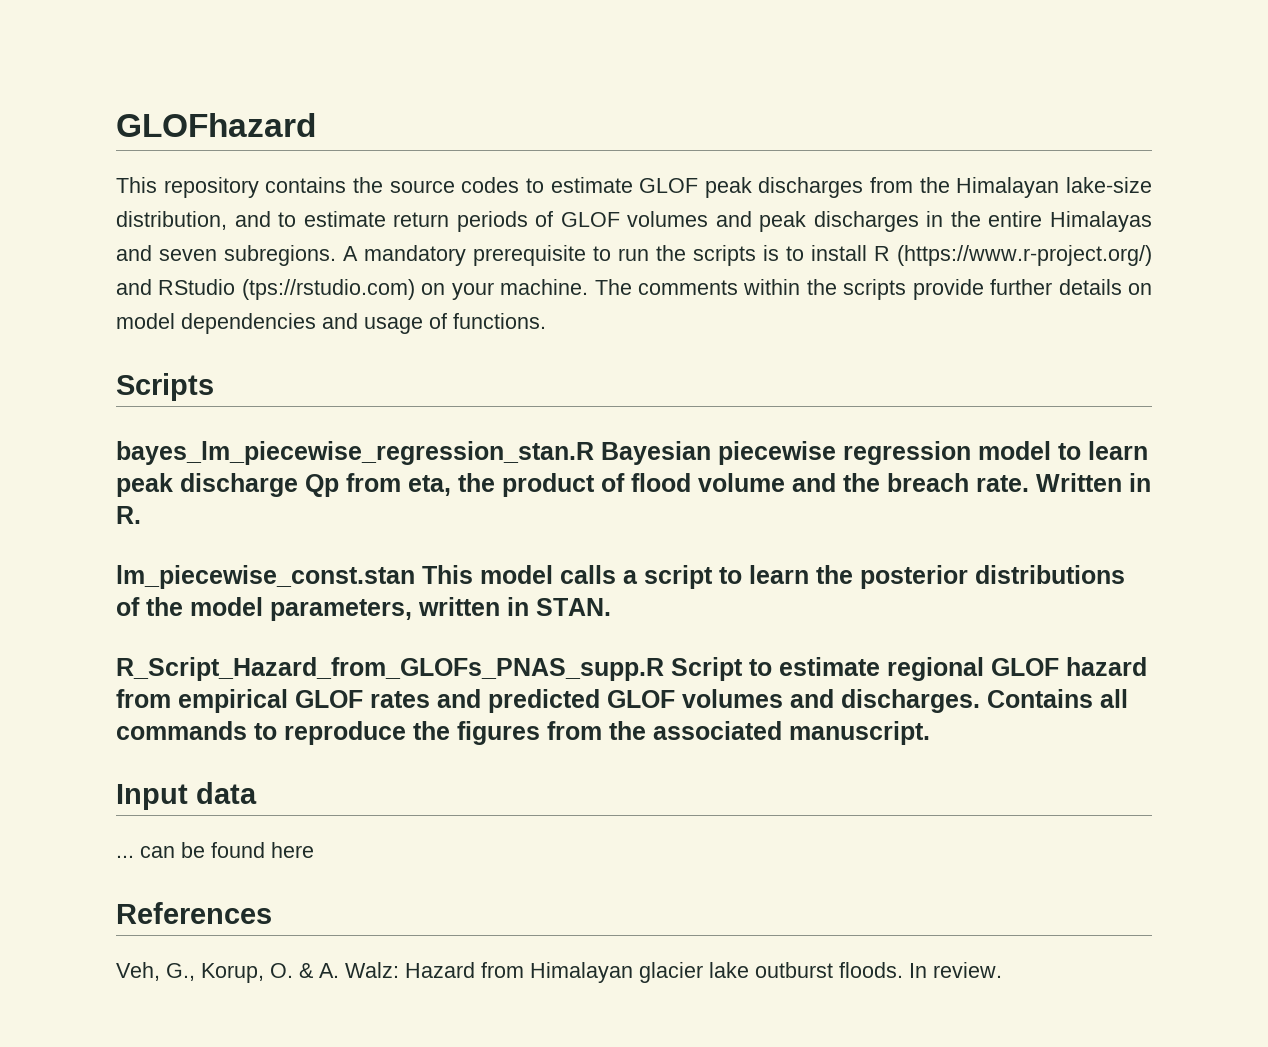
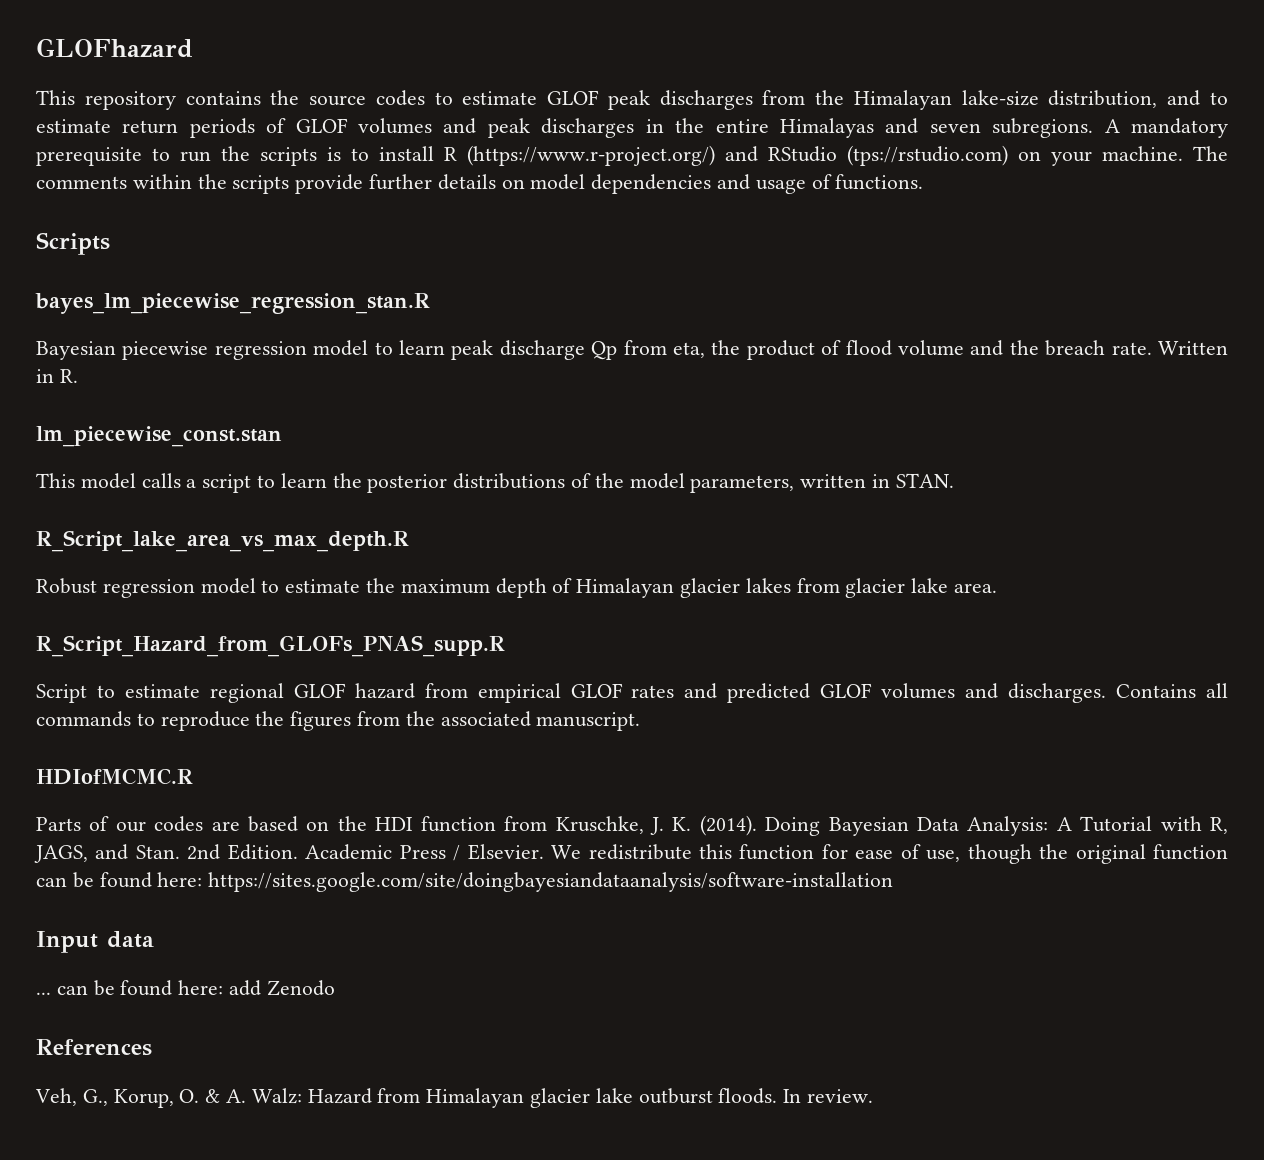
- bayes_lm_piecewise_regression_stan.R Bayesian piecewise regression model to learn peak discharge Qp from eta, the product of flood volume and the breach rate.
+ bayes_lm_piecewise_regression_stan.R
+ Bayesian piecewise regression model to learn peak discharge Qp from eta, the product of flood volume and the breach rate.
- lm_piecewise_const.stan This model calls a script to learn the posterior distributions of the model parameters, written in STAN.
+ lm_piecewise_const.stan
+ This model calls a script to learn the posterior distributions of the model parameters, written in STAN.
+ R_Script_lake_area_vs_max_depth.R
+ Robust regression model to estimate the maximum depth of Himalayan glacier lakes from glacier lake area.
- R_Script_Hazard_from_GLOFs_PNAS_supp.R Script to estimate regional GLOF hazard from empirical GLOF rates and predicted GLOF volumes and discharges.
+ R_Script_Hazard_from_GLOFs_PNAS_supp.R
+ Script to estimate regional GLOF hazard from empirical GLOF rates and predicted GLOF volumes and discharges.
+ HDIofMCMC.R
+ Parts of our codes are based on the HDI function from Kruschke, J. K. (2014). Doing Bayesian Data Analysis: A Tutorial with R, JAGS, and Stan. 2nd Edition. Academic Press / Elsevier. We redistribute this function for ease of use, though the original function can be found here: https://sites.google.com/site/doingbayesiandataanalysis/software-installation
- ... can be found here
+ ... can be found here: add Zenodo

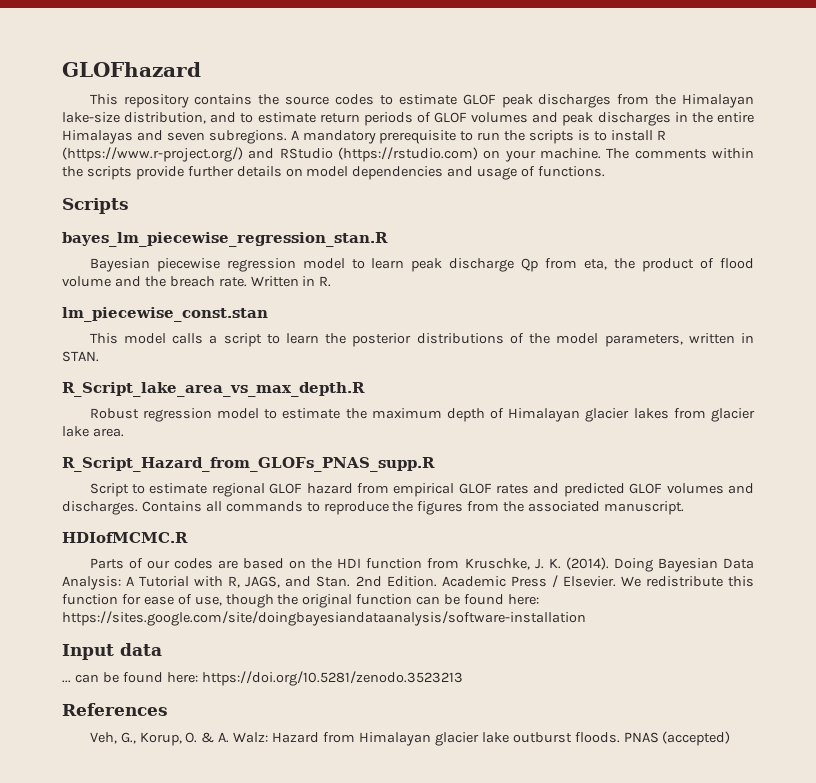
- A mandatory prerequisite to run the scripts is to install R (https://www.r-project.org/) and RStudio (tps://rstudio.com) on your machine.
+ A mandatory prerequisite to run the scripts is to install R (https://www.r-project.org/) and RStudio (https://rstudio.com) on your machine.
- ... can be found here: add Zenodo
+ ... can be found here: https://doi.org/10.5281/zenodo.3523213
- In review.
+ PNAS (accepted)

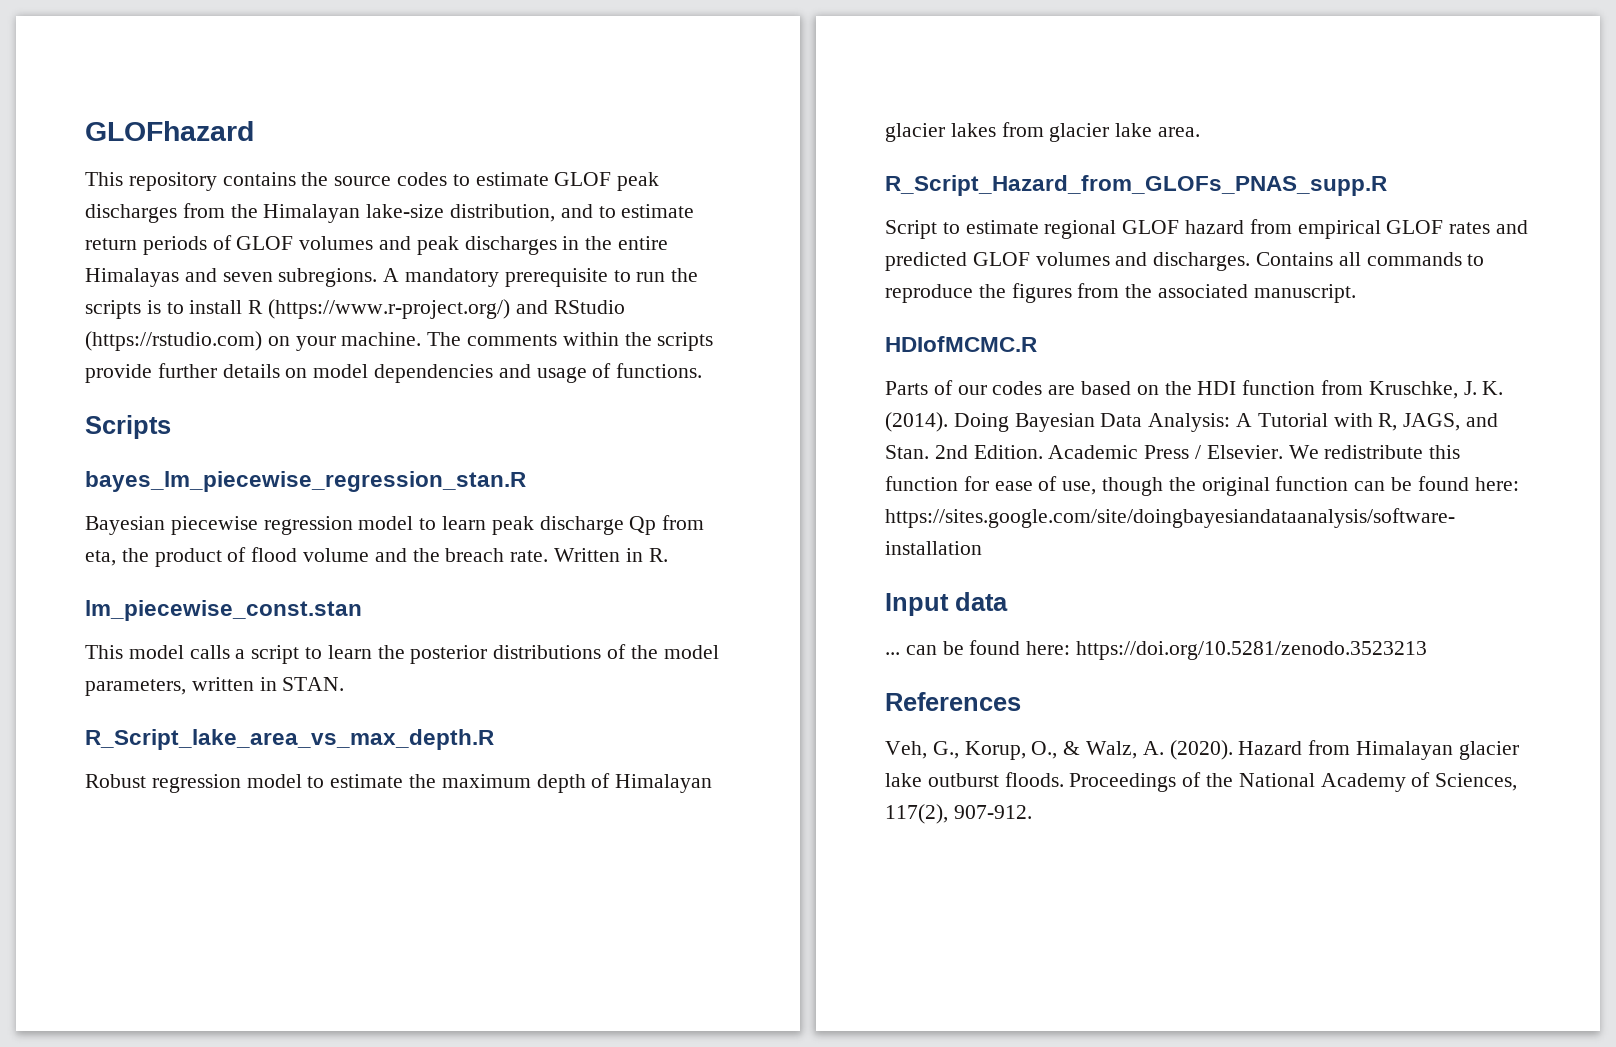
- Veh, G., Korup, O. & A. Walz: Hazard from Himalayan glacier lake outburst floods.
+ Veh, G., Korup, O., & Walz, A. (2020). Hazard from Himalayan glacier lake outburst floods.
- PNAS (accepted)
+ Proceedings of the National Academy of Sciences, 117(2), 907-912.

